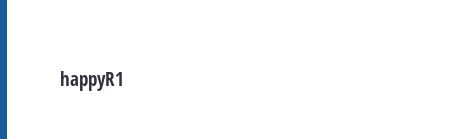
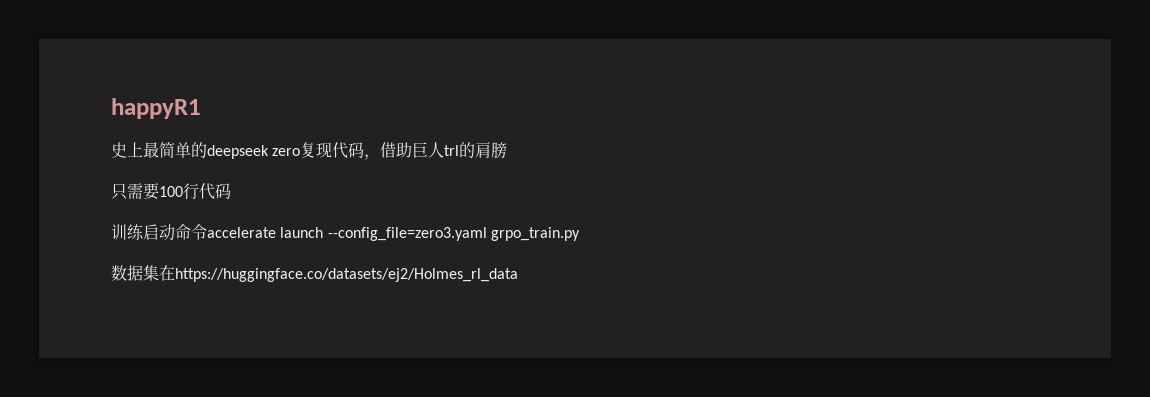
+ 史上最简单的deepseek zero复现代码，借助巨人trl的肩膀
+ 只需要100行代码
+ 训练启动命令accelerate launch --config_file=zero3.yaml grpo_train.py
+ 数据集在https://huggingface.co/datasets/ej2/Holmes_rl_data

